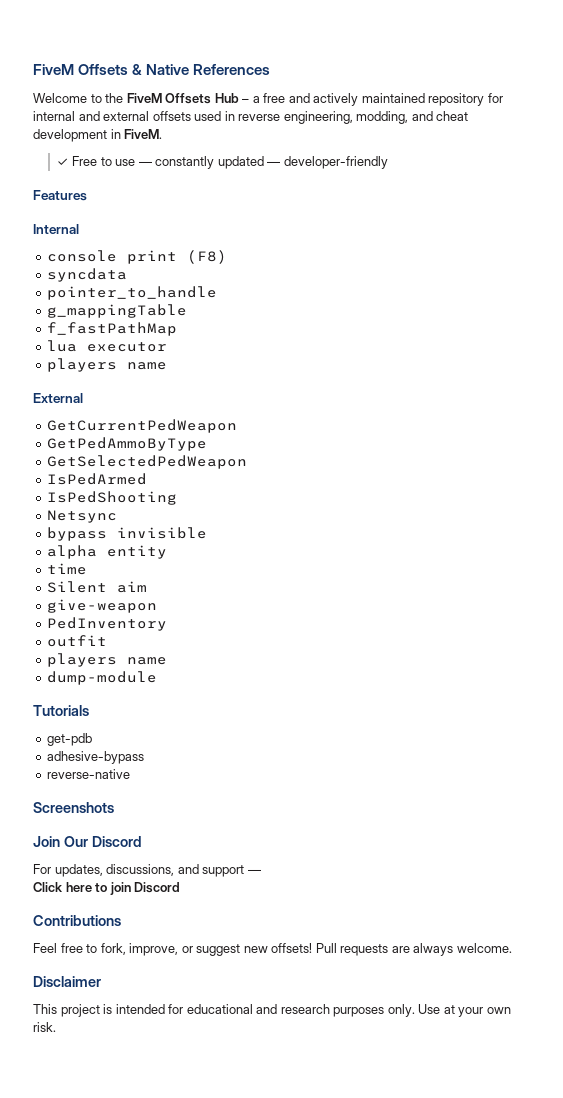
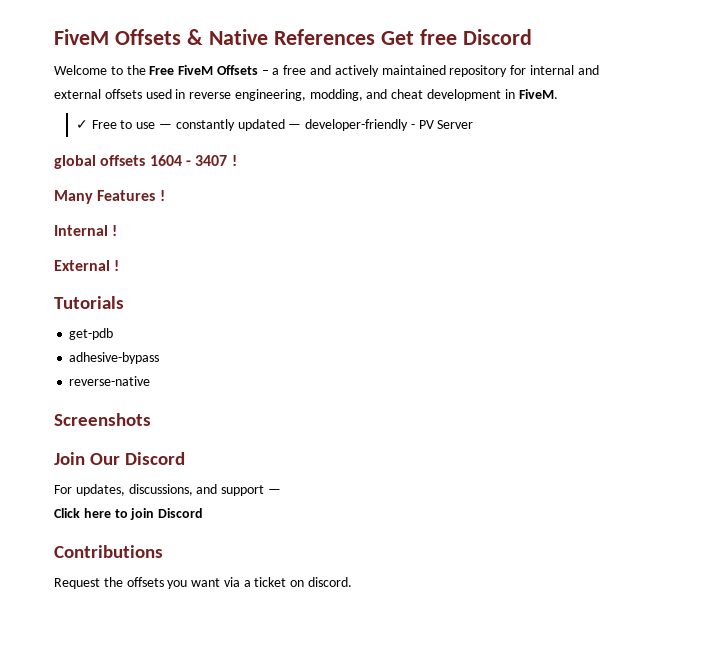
- FiveM Offsets & Native References
+ FiveM Offsets & Native References Get free Discord
- Welcome to the FiveM Offsets Hub – a free and actively maintained repository for internal and external offsets used in reverse engineering, modding, and cheat development in FiveM.
+ Welcome to the Free FiveM Offsets – a free and actively maintained repository for internal and external offsets used in reverse engineering, modding, and cheat development in FiveM.
- ✓ Free to use — constantly updated — developer-friendly
- Features
+ ✓ Free to use — constantly updated — developer-friendly - PV Server
+ global offsets 1604 - 3407 !
+ Many Features !
- Internal
- console print (F8)
- syncdata
- pointer_to_handle
- g_mappingTable
- f_fastPathMap
- lua executor
- players name
- External
- GetCurrentPedWeapon
- GetPedAmmoByType
- GetSelectedPedWeapon
- IsPedArmed
- IsPedShooting
- Netsync
- bypass invisible
- alpha entity
- time
- Silent aim
- give-weapon
- PedInventory
- outfit
- players name
- dump-module
+ Internal !
+ External !
- Feel free to fork, improve, or suggest new offsets! Pull requests are always welcome.
- Disclaimer
- This project is intended for educational and research purposes only. Use at your own risk.
+ Request the offsets you want via a ticket on discord.

